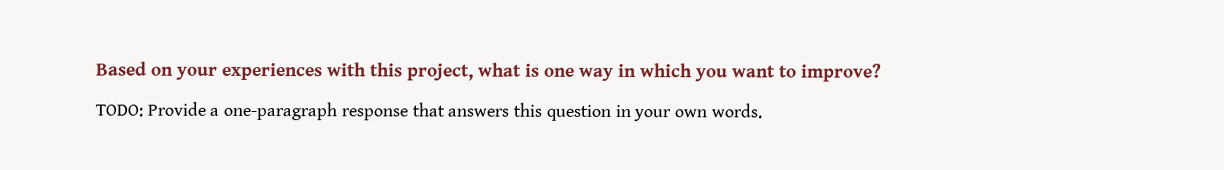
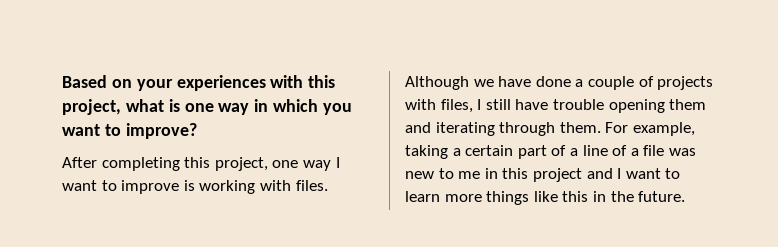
- TODO: Provide a one-paragraph response that answers this question in your own words.
+ After completing this project, one way I want to improve is working with files. Although we have done a couple of projects with files, I still have trouble opening them and iterating through them. For example, taking a certain part of a line of a file was new to me in this project and I want to learn more things like this in the future.

